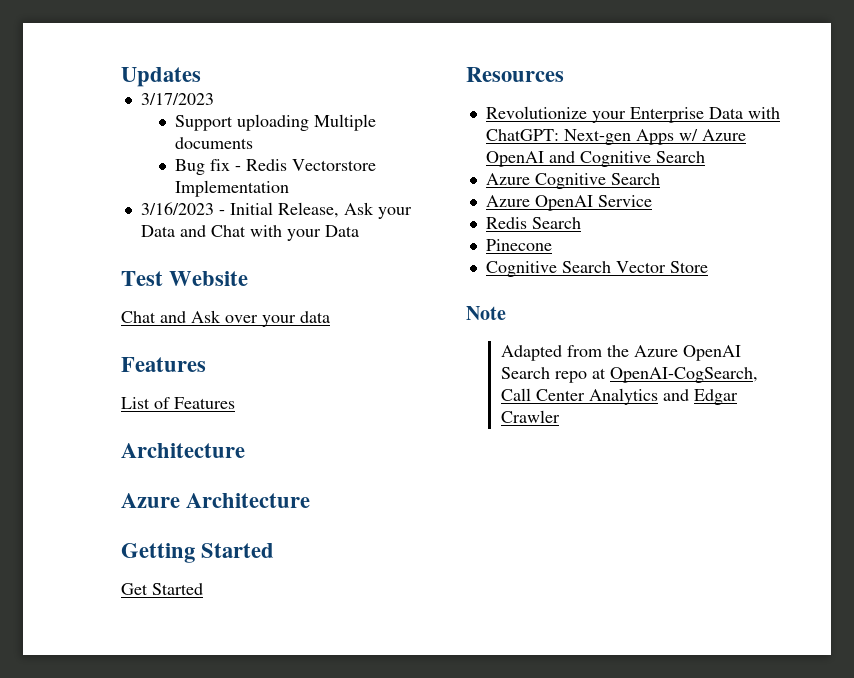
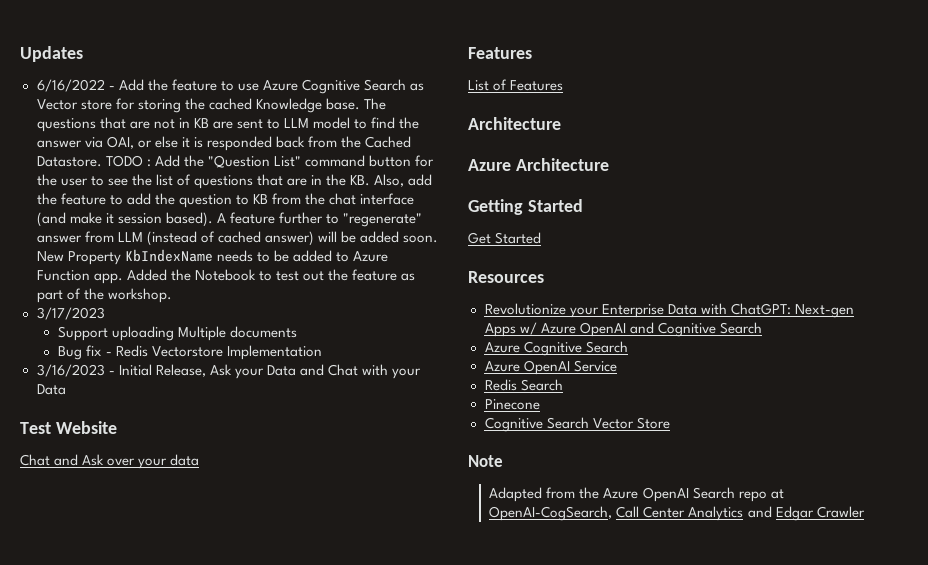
+ 6/16/2022 - Add the feature to use Azure Cognitive Search as Vector store for storing the cached Knowledge base. The questions that are not in KB are sent to LLM model to find the answer via OAI, or else it is responded back from the Cached Datastore. TODO : Add the "Question List" command button for the user to see the list of questions that are in the KB. Also, add the feature to add the question to KB from the chat interface (and make it session based). A feature further to "regenerate" answer from LLM (instead of cached answer) will be added soon. New Property KbIndexName needs to be added to Azure Function app. Added the Notebook to test out the feature as part of the workshop.

